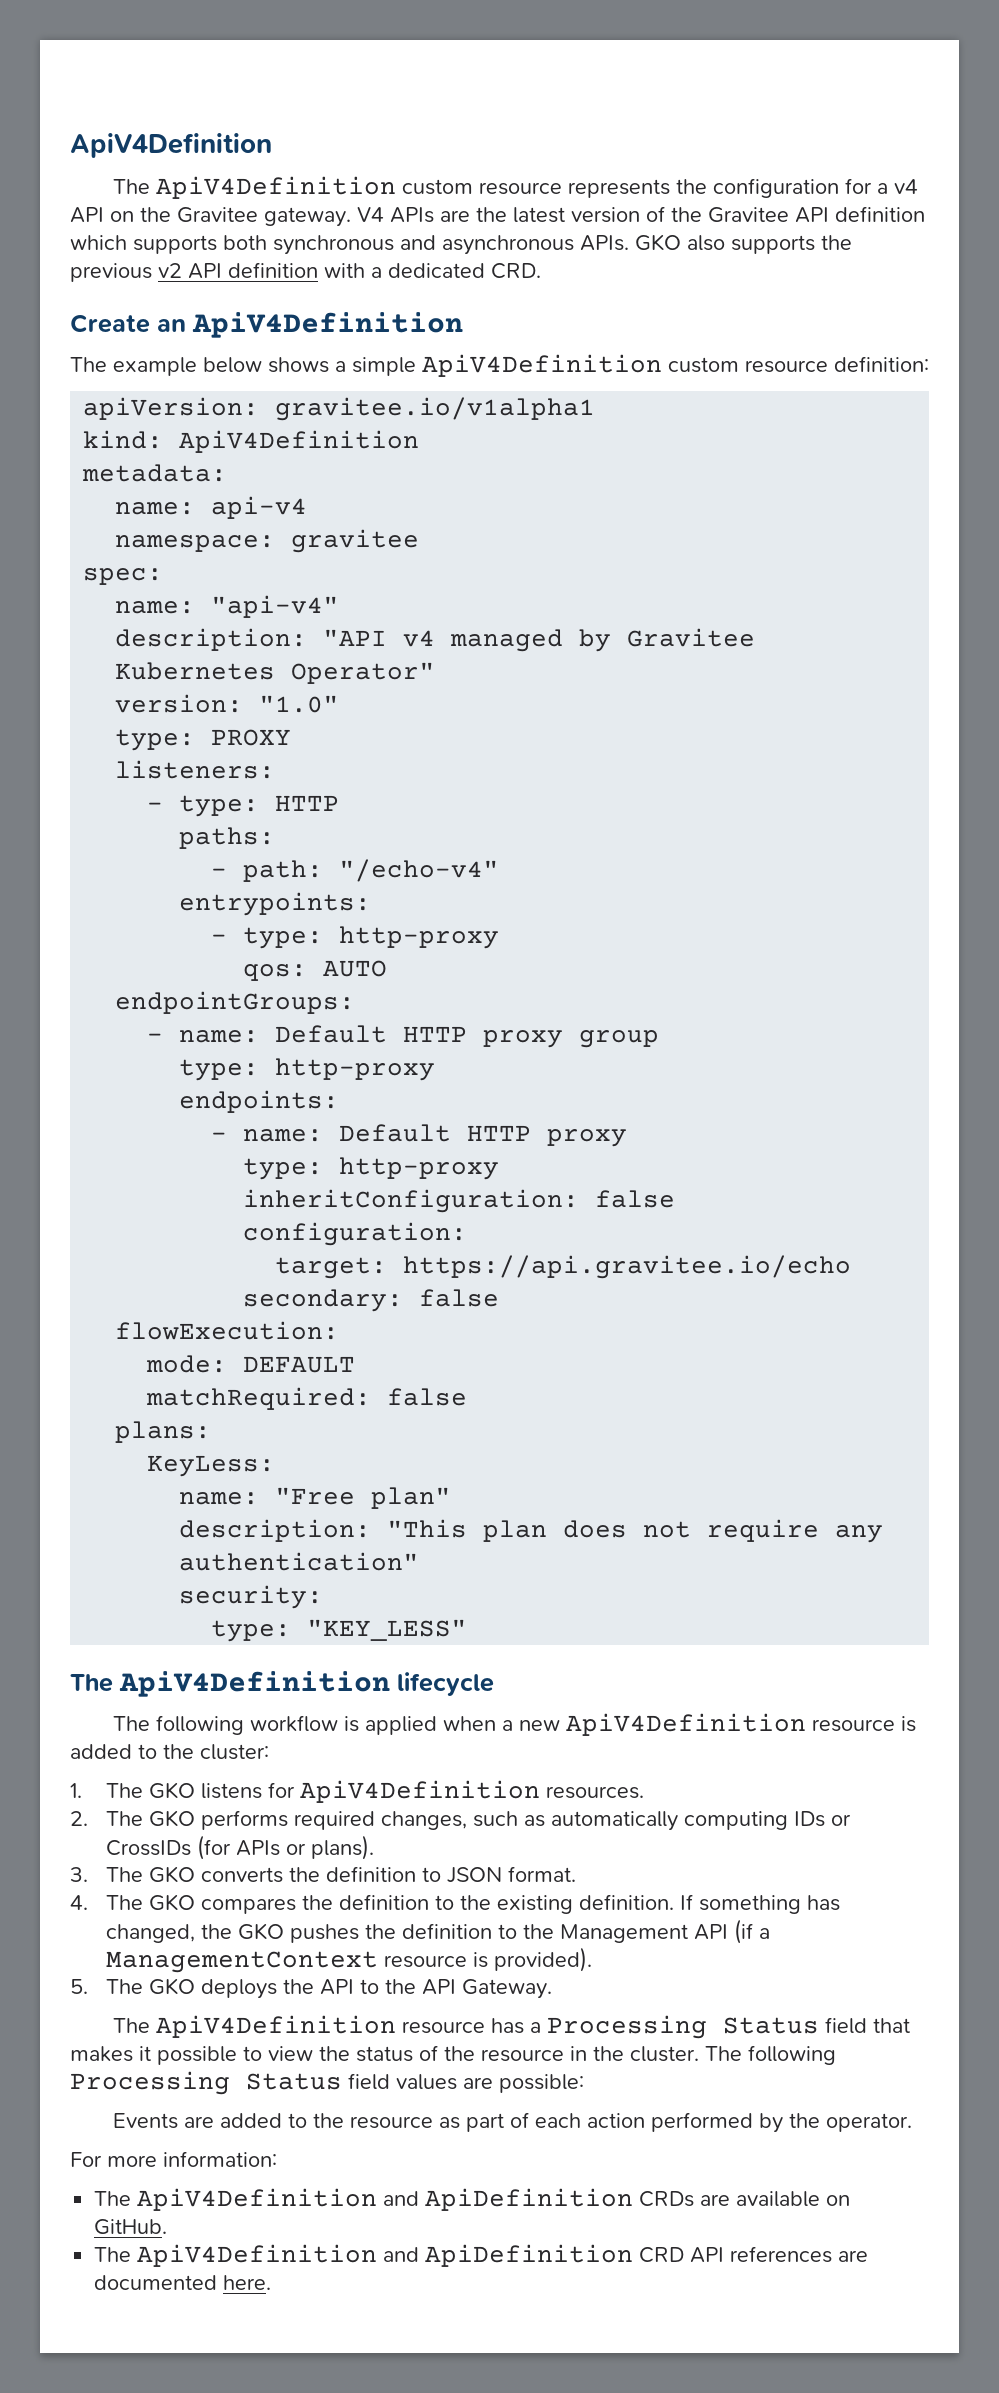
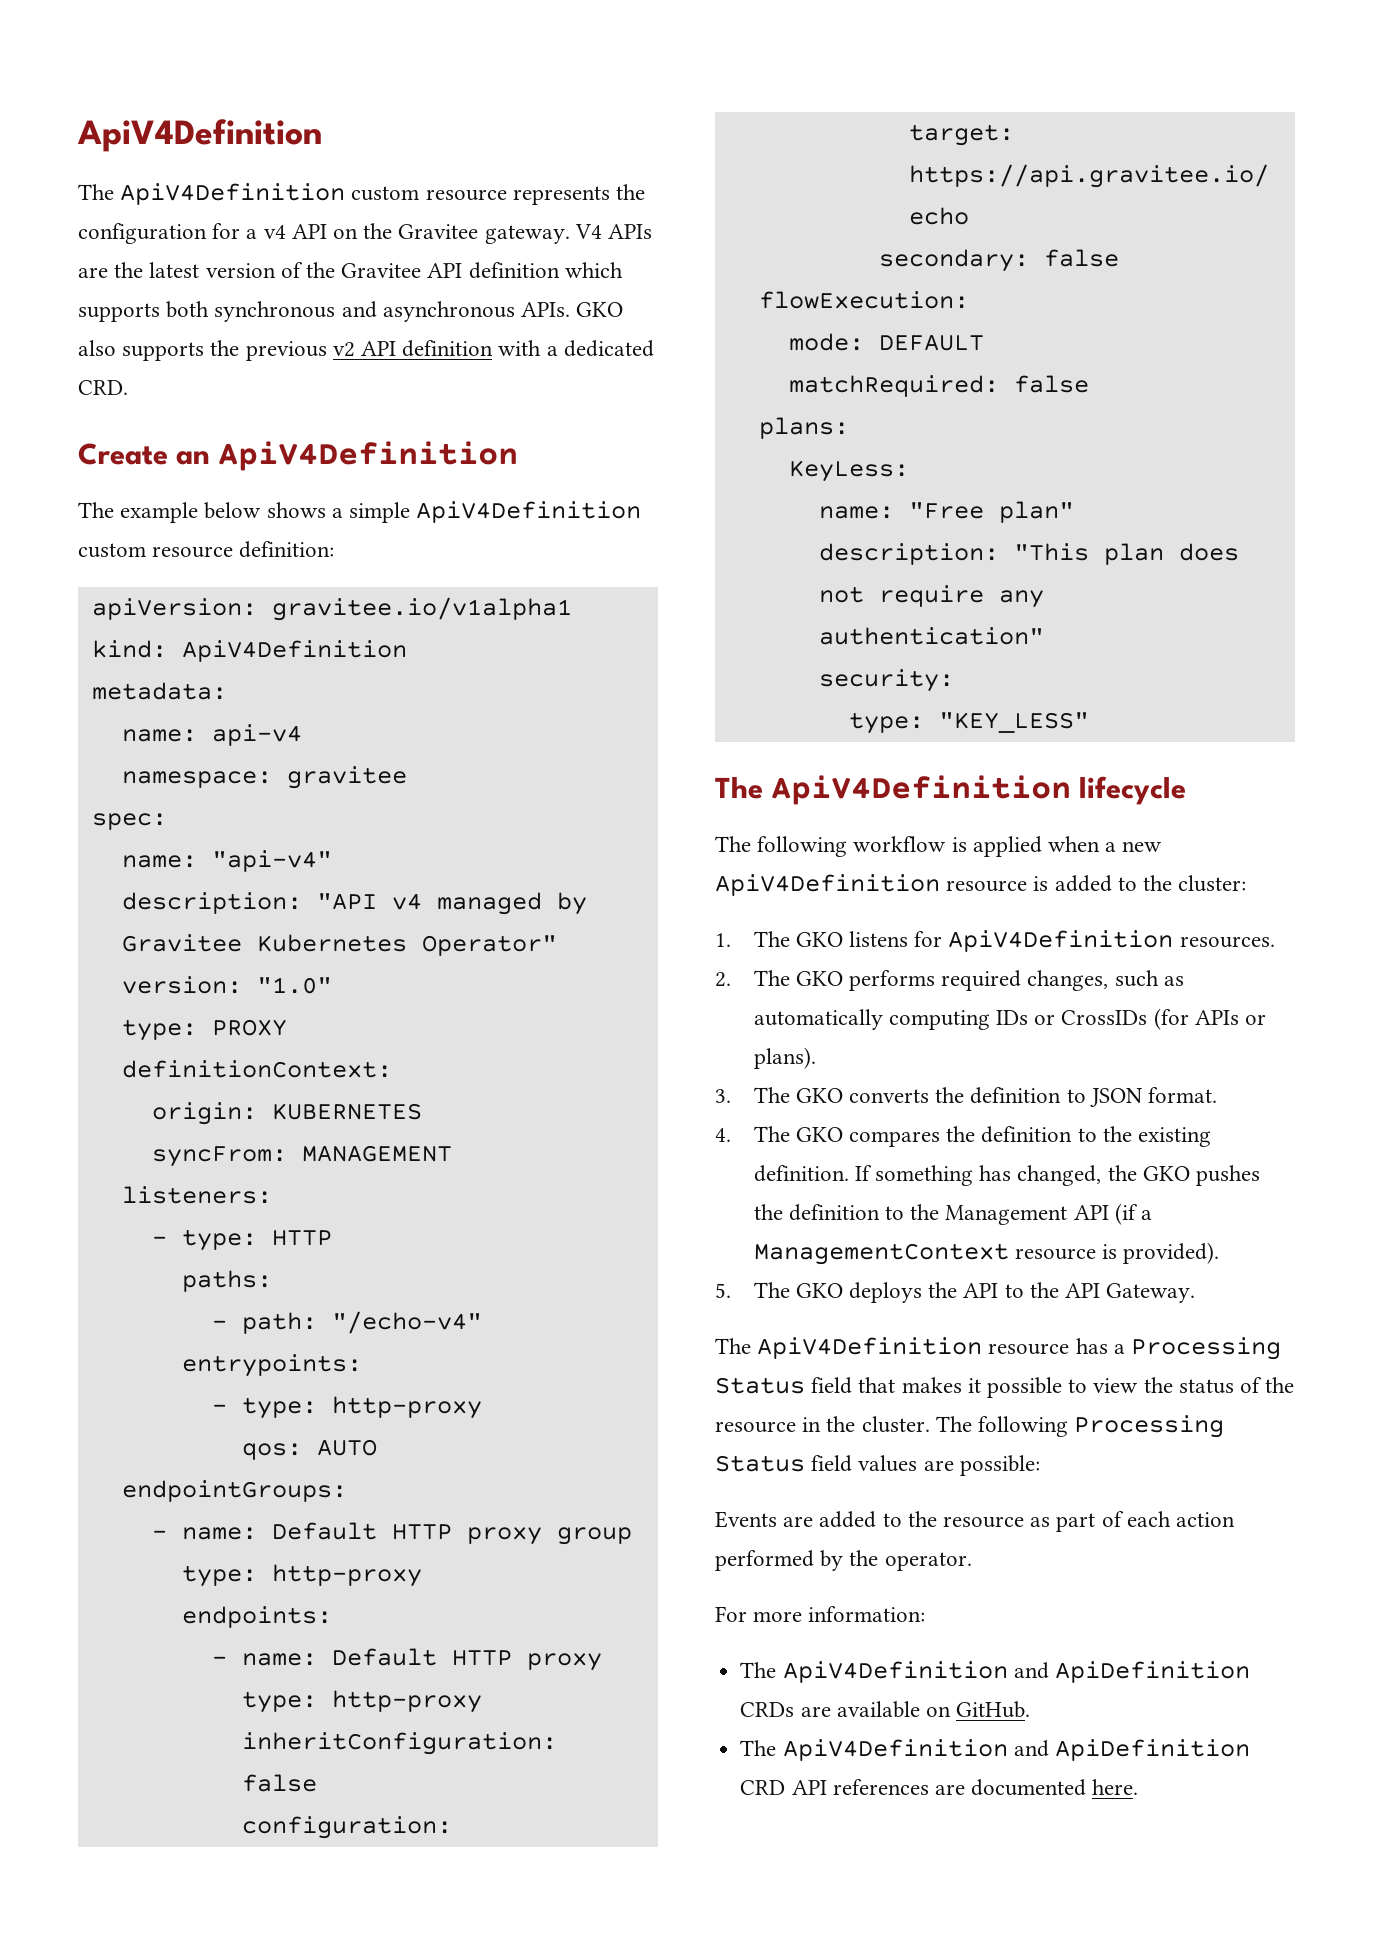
+ definitionContext:
+ origin: KUBERNETES
+ syncFrom: MANAGEMENT

